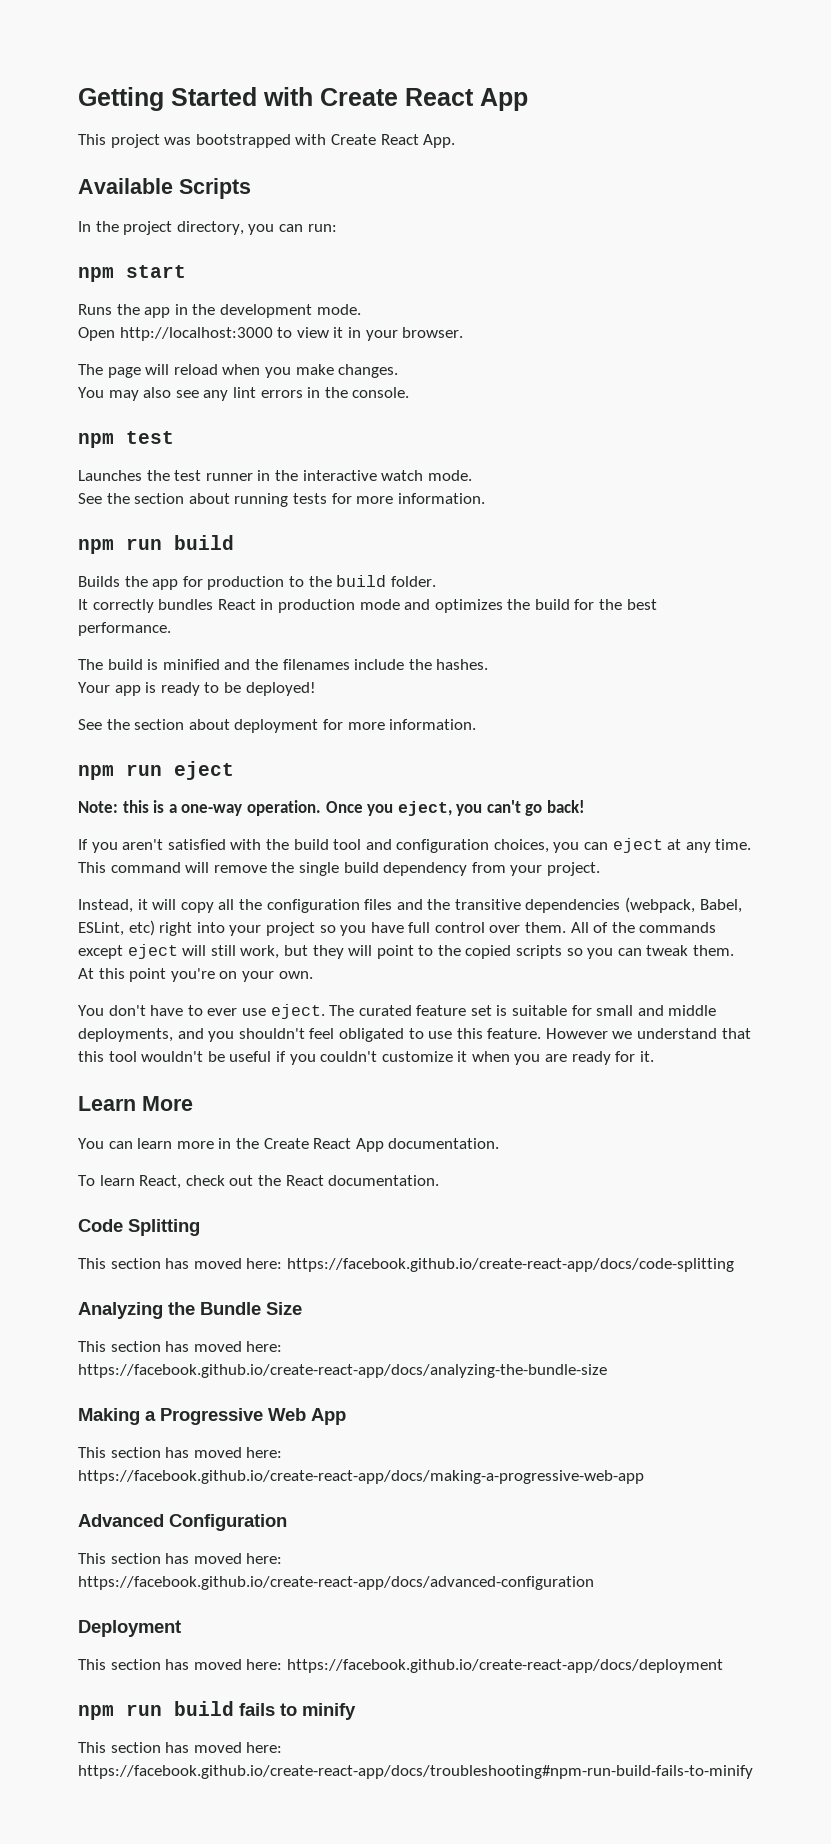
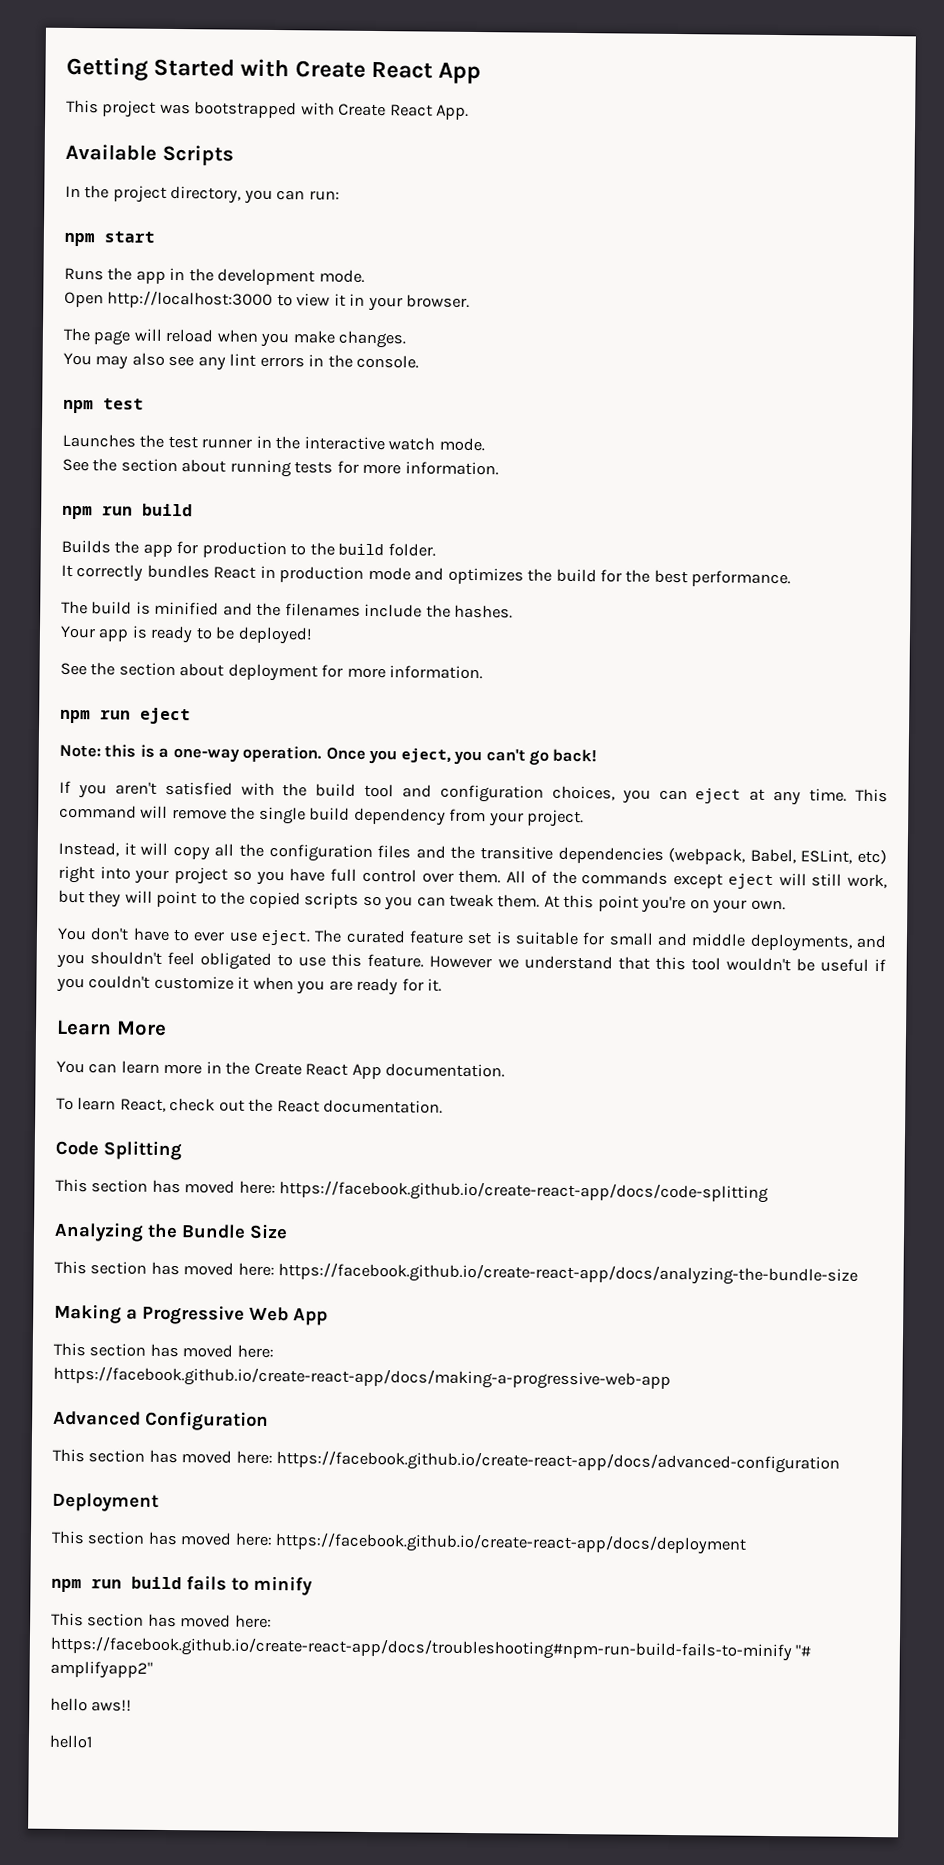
- This section has moved here: https://facebook.github.io/create-react-app/docs/troubleshooting#npm-run-build-fails-to-minify
+ This section has moved here: https://facebook.github.io/create-react-app/docs/troubleshooting#npm-run-build-fails-to-minify "# amplifyapp2"
+ hello aws!!
+ hello1

